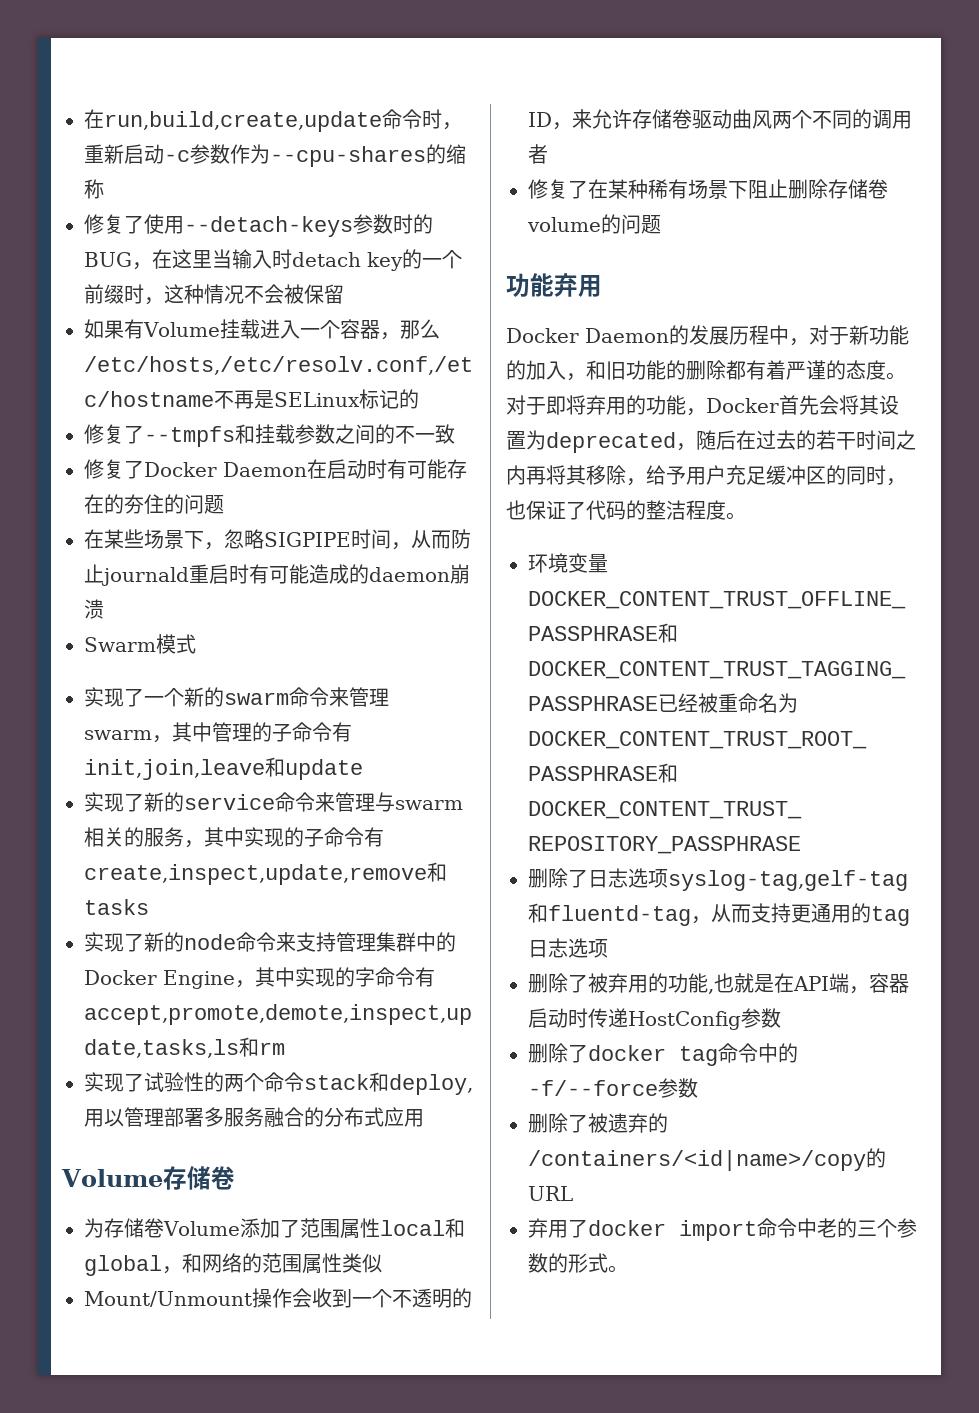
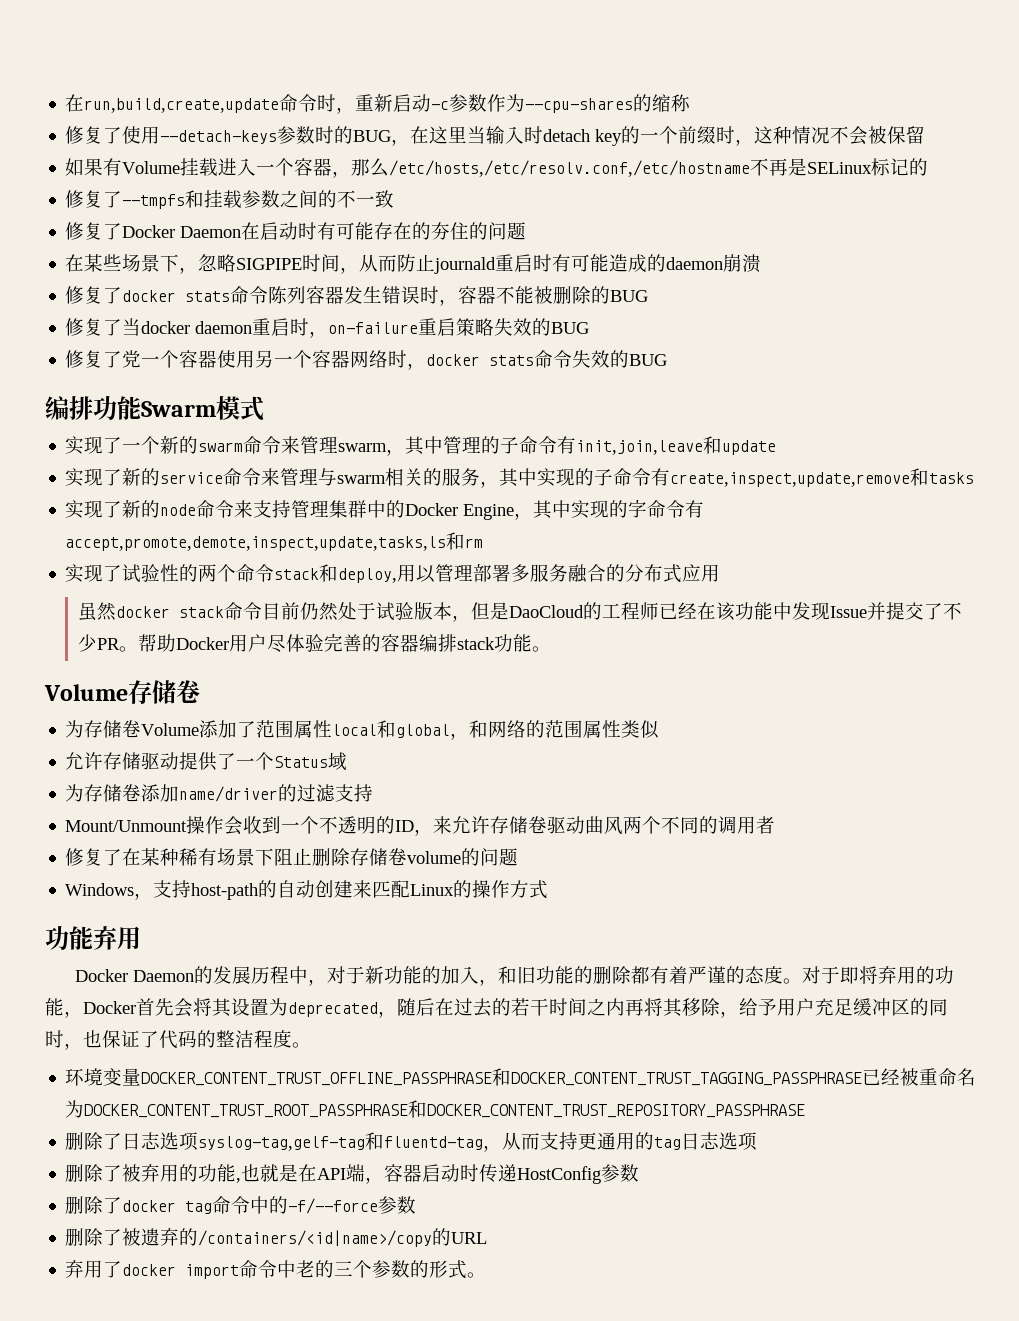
- Swarm模式
+ 修复了docker stats命令陈列容器发生错误时，容器不能被删除的BUG
+ 修复了当docker daemon重启时，on-failure重启策略失效的BUG
+ 修复了党一个容器使用另一个容器网络时，docker stats命令失效的BUG
+ 编排功能Swarm模式
+ 虽然docker stack命令目前仍然处于试验版本，但是DaoCloud的工程师已经在该功能中发现Issue并提交了不少PR。帮助Docker用户尽体验完善的容器编排stack功能。
+ 允许存储驱动提供了一个Status域
+ 为存储卷添加name/driver的过滤支持
+ Windows，支持host-path的自动创建来匹配Linux的操作方式

